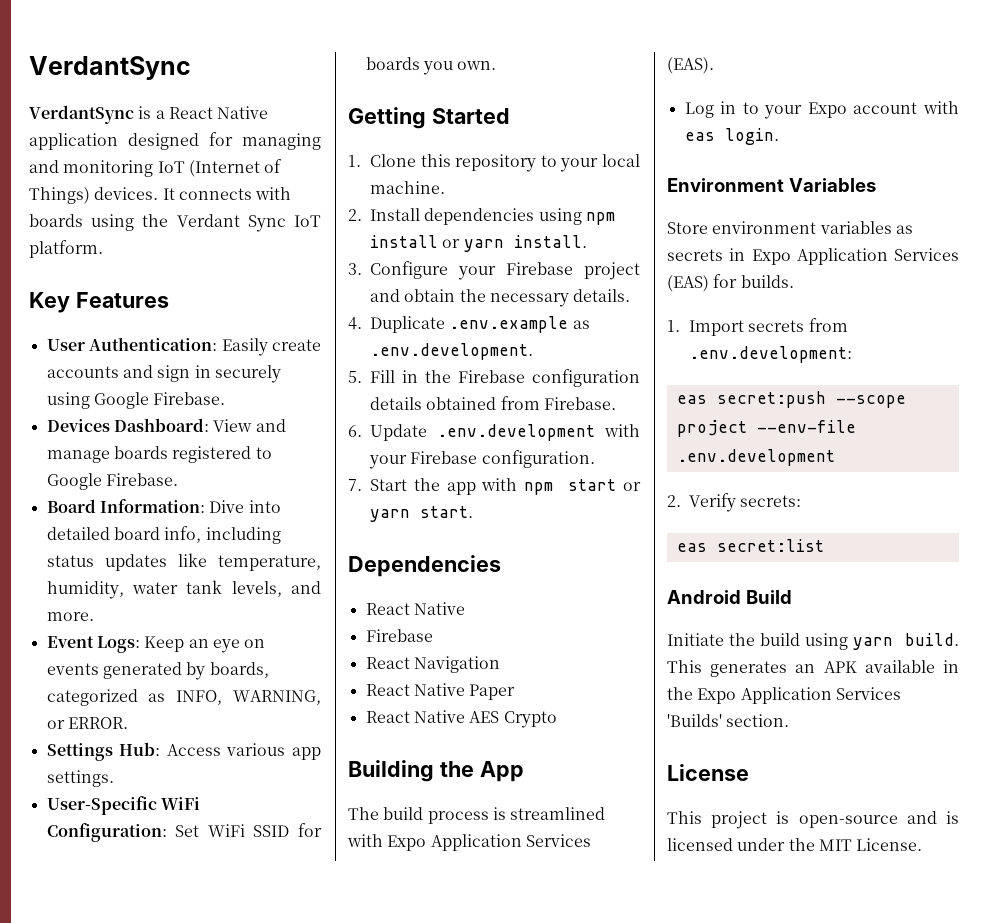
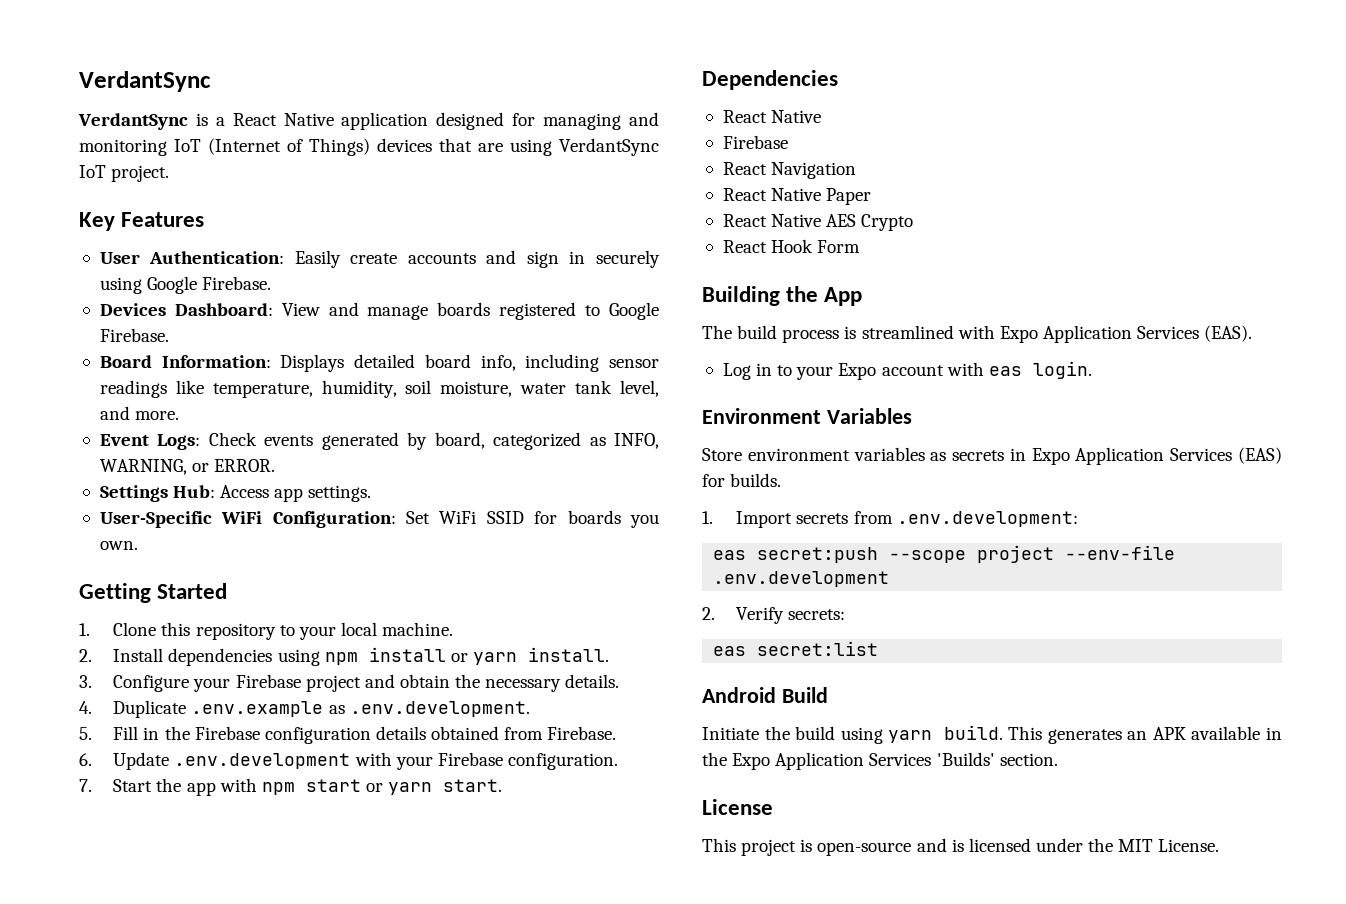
- VerdantSync is a React Native application designed for managing and monitoring IoT (Internet of Things) devices. It connects with boards using the Verdant Sync IoT platform.
+ VerdantSync is a React Native application designed for managing and monitoring IoT (Internet of Things) devices that are using VerdantSync IoT project.
- Board Information: Dive into detailed board info, including status updates like temperature, humidity, water tank levels, and more.
+ Board Information: Displays detailed board info, including sensor readings like temperature, humidity, soil moisture, water tank level, and more.
- Event Logs: Keep an eye on events generated by boards, categorized as INFO, WARNING, or ERROR.
+ Event Logs: Check events generated by board, categorized as INFO, WARNING, or ERROR.
- Settings Hub: Access various app settings.
+ Settings Hub: Access app settings.
+ React Hook Form

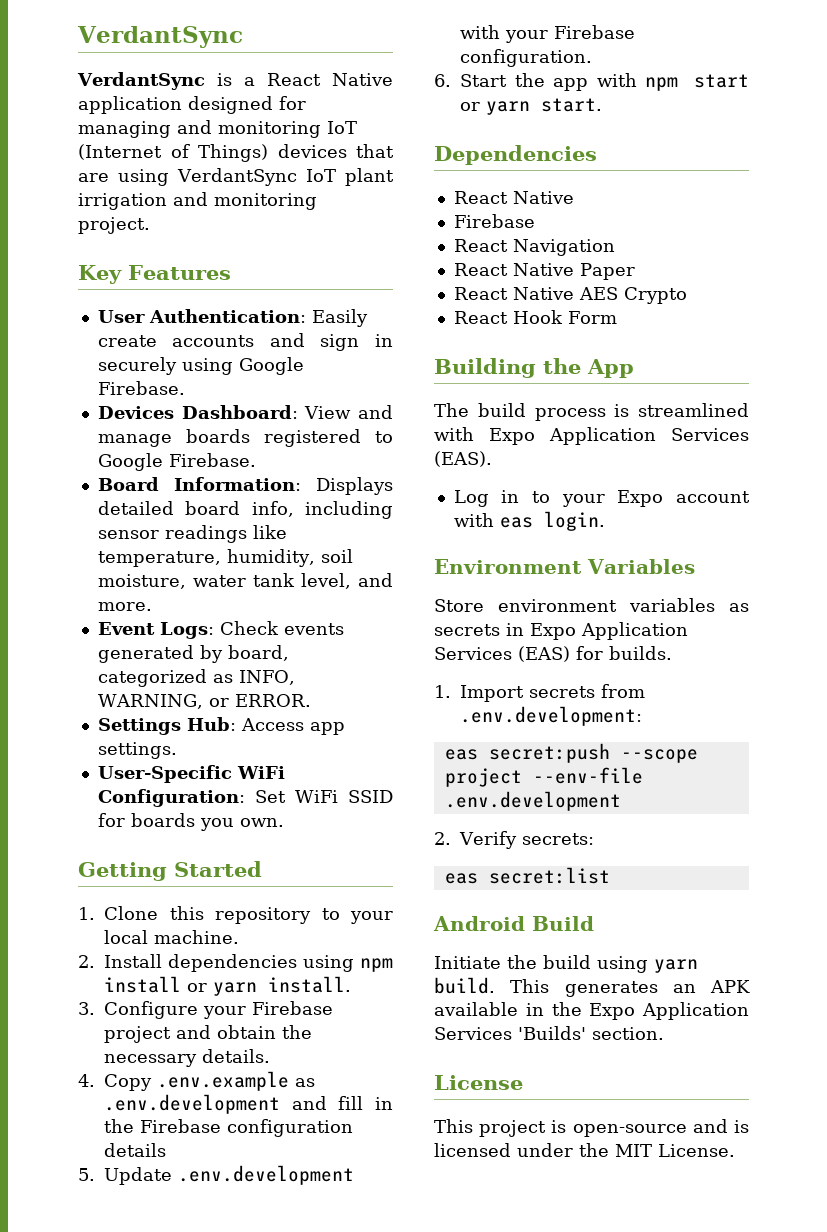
- VerdantSync is a React Native application designed for managing and monitoring IoT (Internet of Things) devices that are using VerdantSync IoT project.
+ VerdantSync is a React Native application designed for managing and monitoring IoT (Internet of Things) devices that are using VerdantSync IoT plant irrigation and monitoring project.
- 4. Duplicate .env.example as .env.development.
- 5. Fill in the Firebase configuration details obtained from Firebase.
- 6. Update .env.development with your Firebase configuration.
+ 4. Copy .env.example as .env.development and fill in the Firebase configuration details
+ 5. Update .env.development with your Firebase configuration.
- 7. Start the app with npm start or yarn start.
+ 6. Start the app with npm start or yarn start.

